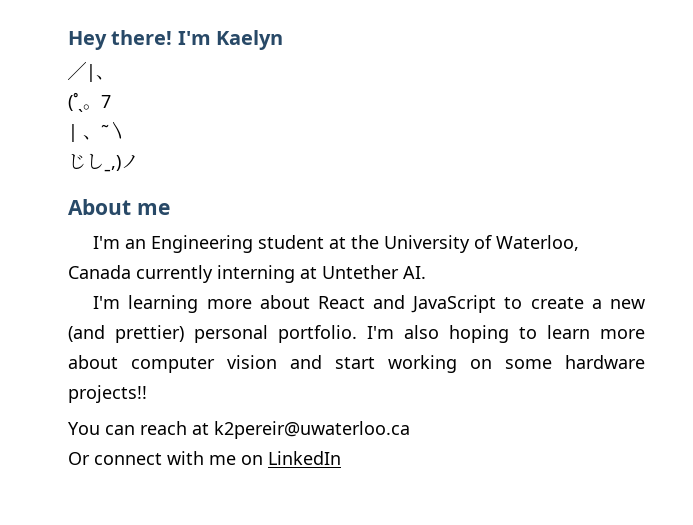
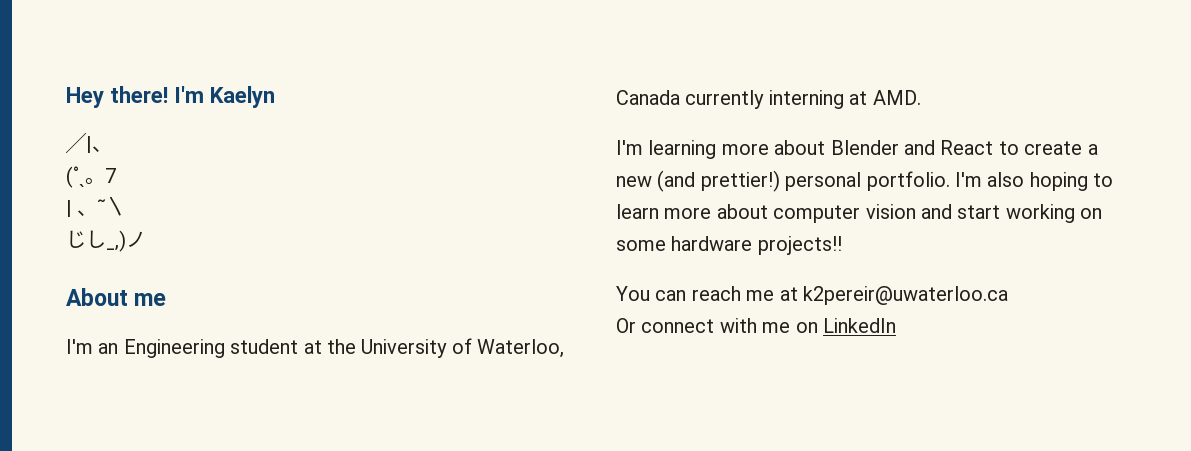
- I'm an Engineering student at the University of Waterloo, Canada currently interning at Untether AI.
+ I'm an Engineering student at the University of Waterloo, Canada currently interning at AMD.
- I'm learning more about React and JavaScript to create a new (and prettier) personal portfolio.
+ I'm learning more about Blender and React to create a new (and prettier!) personal portfolio.
- You can reach at k2pereir@uwaterloo.ca
+ You can reach me at k2pereir@uwaterloo.ca

